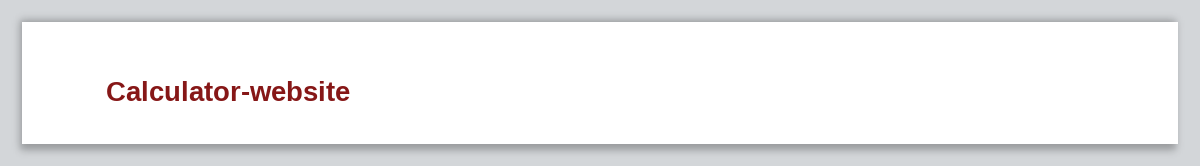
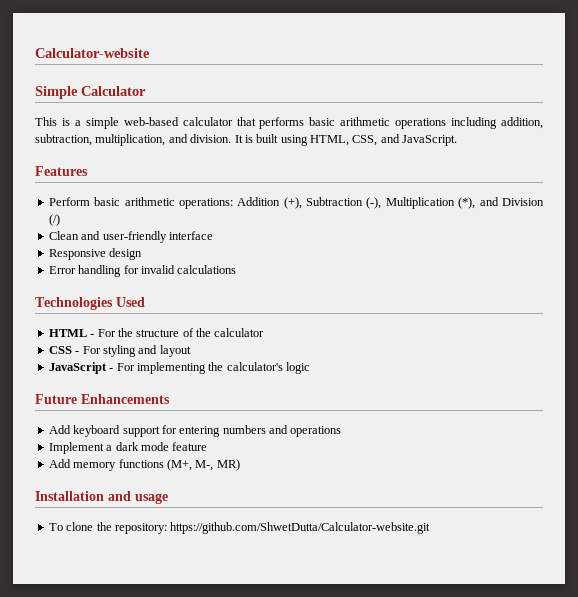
+ Simple Calculator
+ This is a simple web-based calculator that performs basic arithmetic operations including addition, subtraction, multiplication, and division. It is built using HTML, CSS, and JavaScript.
+ Features
+ Perform basic arithmetic operations: Addition (+), Subtraction (-), Multiplication (*), and Division (/)
+ Clean and user-friendly interface
+ Responsive design
+ Error handling for invalid calculations
+ Technologies Used
+ HTML - For the structure of the calculator
+ CSS - For styling and layout
+ JavaScript - For implementing the calculator's logic
+ Future Enhancements
+ Add keyboard support for entering numbers and operations
+ Implement a dark mode feature
+ Add memory functions (M+, M-, MR)
+ Installation and usage
+ To clone the repository: https://github.com/ShwetDutta/Calculator-website.git

